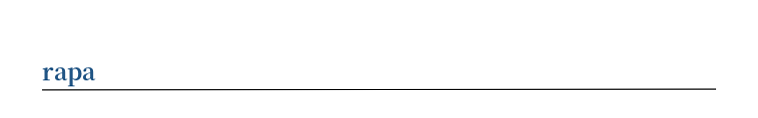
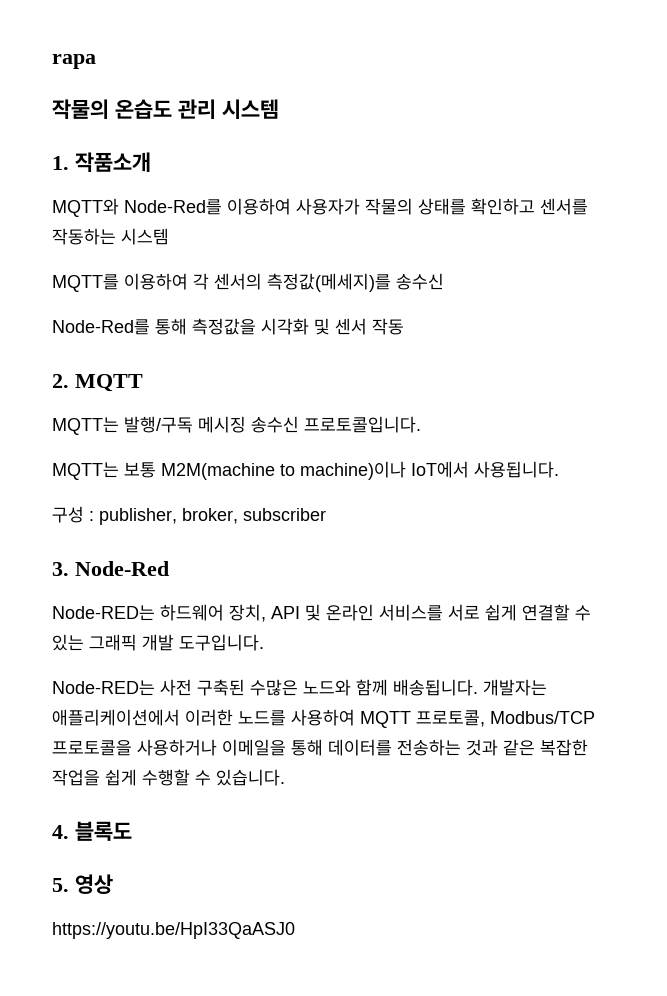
+ 작물의 온습도 관리 시스템
+ 1. 작품소개
+ MQTT와 Node-Red를 이용하여 사용자가 작물의 상태를 확인하고 센서를 작동하는 시스템
+ MQTT를 이용하여 각 센서의 측정값(메세지)를 송수신
+ Node-Red를 통해 측정값을 시각화 및 센서 작동
+ 2. MQTT
+ MQTT는 발행/구독 메시징 송수신 프로토콜입니다.
+ MQTT는 보통 M2M(machine to machine)이나 IoT에서 사용됩니다.
+ 구성 : publisher, broker, subscriber
+ 3. Node-Red
+ Node-RED는 하드웨어 장치, API 및 온라인 서비스를 서로 쉽게 연결할 수 있는 그래픽 개발 도구입니다.
+ Node-RED는 사전 구축된 수많은 노드와 함께 배송됩니다. 개발자는 애플리케이션에서 이러한 노드를 사용하여 MQTT 프로토콜, Modbus/TCP 프로토콜을 사용하거나 이메일을 통해 데이터를 전송하는 것과 같은 복잡한 작업을 쉽게 수행할 수 있습니다.
+ 4. 블록도
+ 5. 영상
+ https://youtu.be/HpI33QaASJ0

